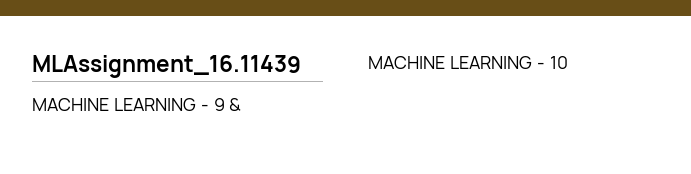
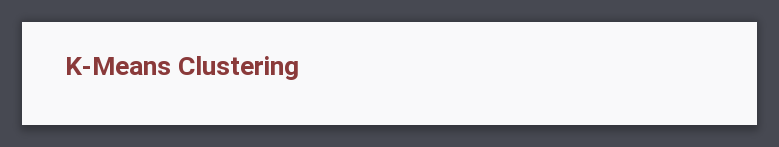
- MLAssignment_16.11439
- MACHINE LEARNING - 9 & MACHINE LEARNING - 10
+ K-Means Clustering

